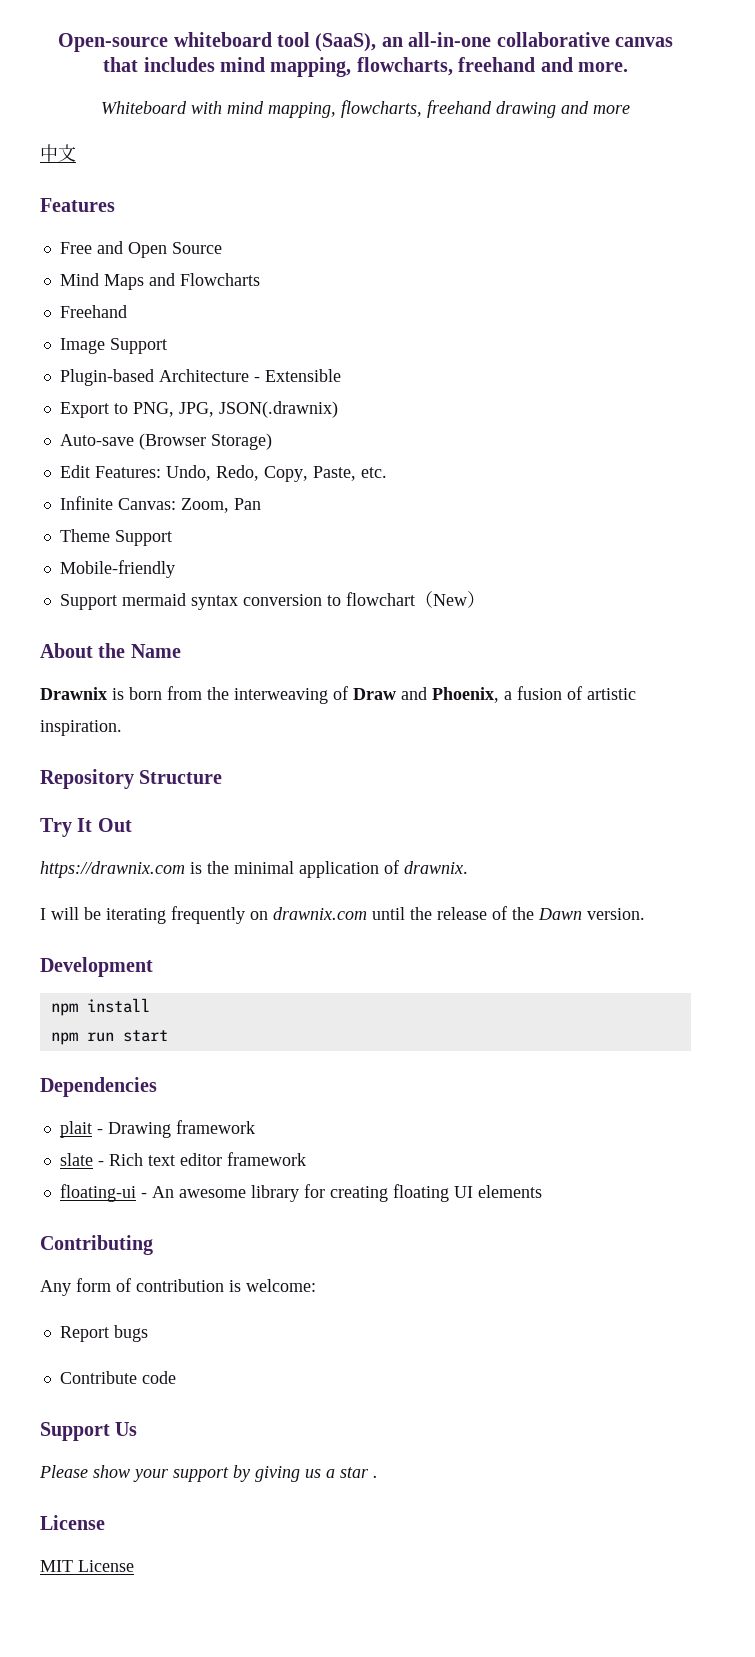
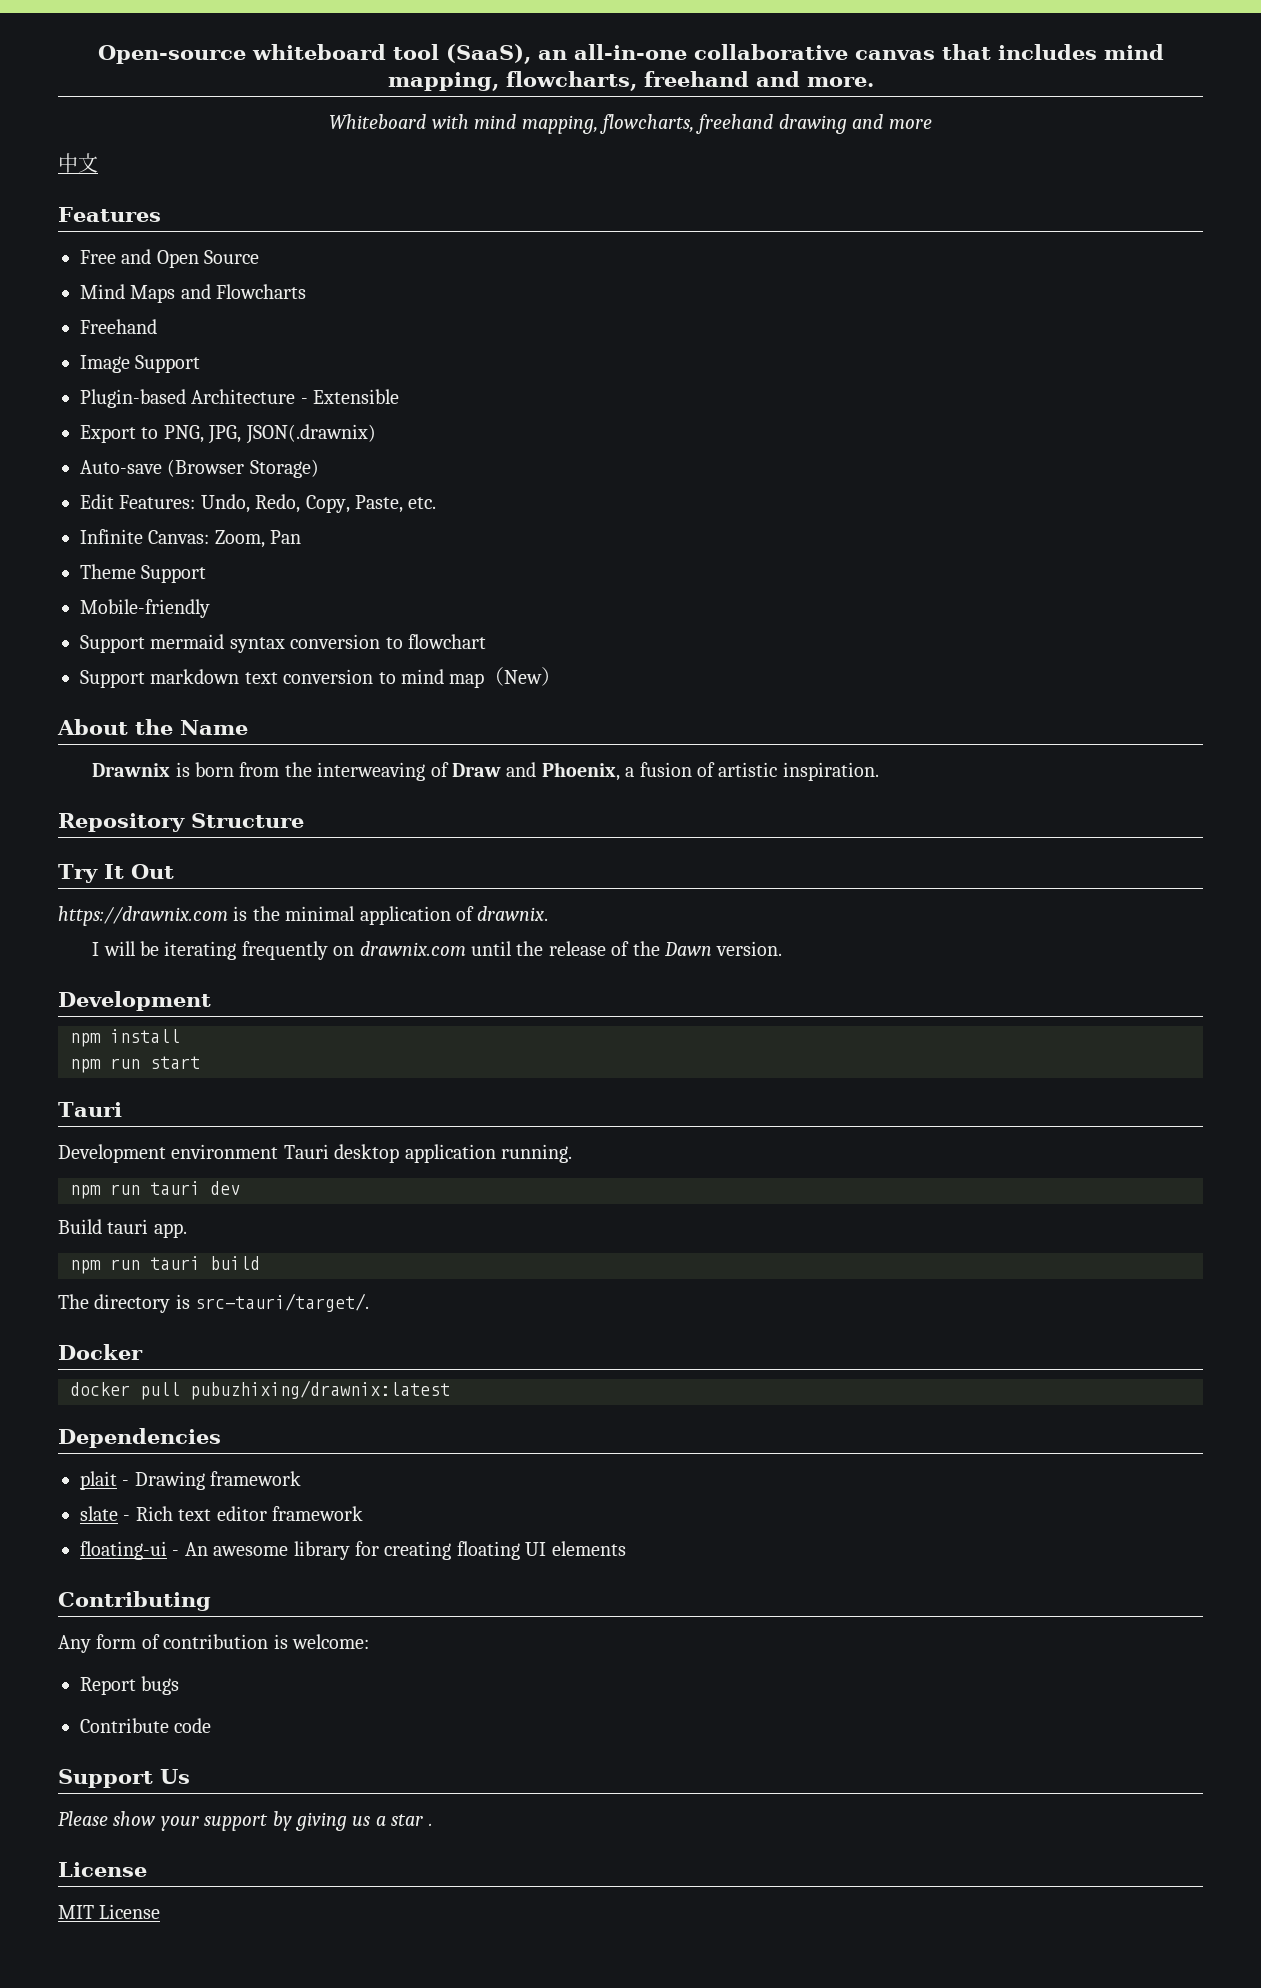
- Support mermaid syntax conversion to flowchart（New）
+ Support mermaid syntax conversion to flowchart
+ Support markdown text conversion to mind map（New）
  npm run start
+ Tauri
+ Development environment Tauri desktop application running.
+ npm run tauri dev
+ Build tauri app.
+ npm run tauri build
+ The directory is src-tauri/target/.
+ Docker
+ docker pull pubuzhixing/drawnix:latest

